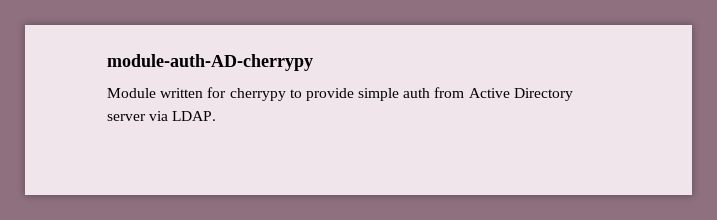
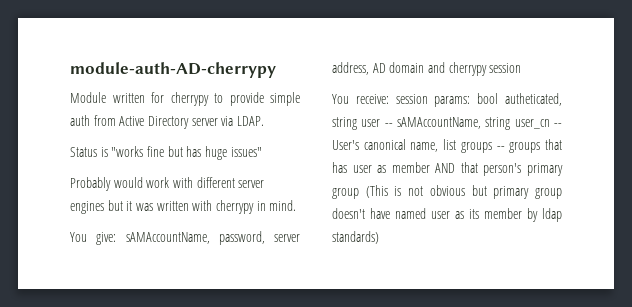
+ Status is "works fine but has huge issues"
+ Probably would work with different server engines but it was written with cherrypy in mind.
+ You give: sAMAccountName, password, server address, AD domain and cherrypy session
+ You receive: session params: bool autheticated, string user -- sAMAccountName, string user_cn -- User's canonical name, list groups -- groups that has user as member AND that person's primary group (This is not obvious but primary group doesn't have named user as its member by ldap standards)

